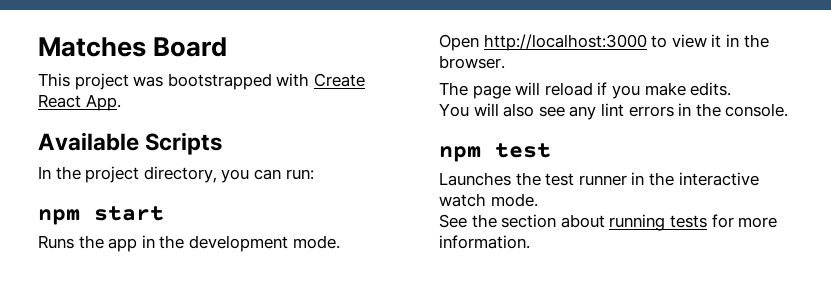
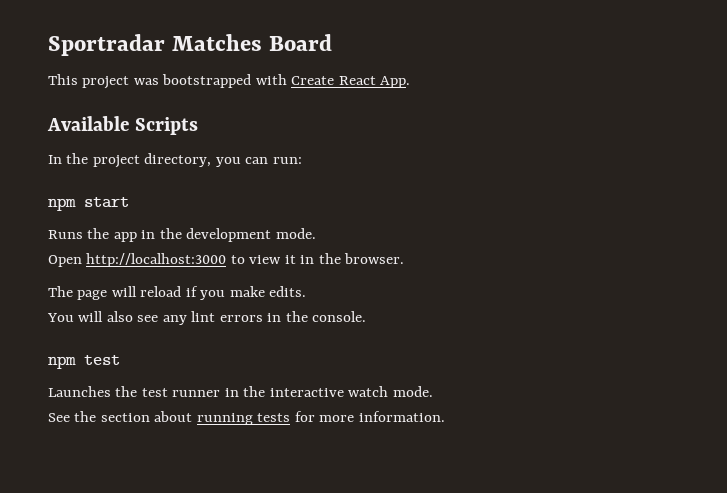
- Matches Board
+ Sportradar Matches Board

